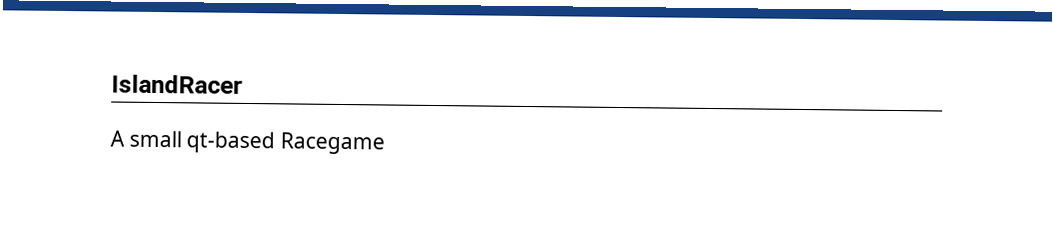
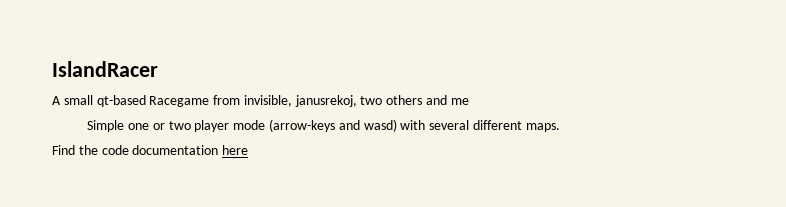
- A small qt-based Racegame
+ A small qt-based Racegame from invisible, janusrekoj, two others and me
+ Simple one or two player mode (arrow-keys and wasd) with several different maps.
+ Find the code documentation here

